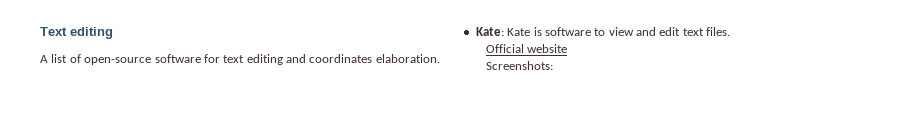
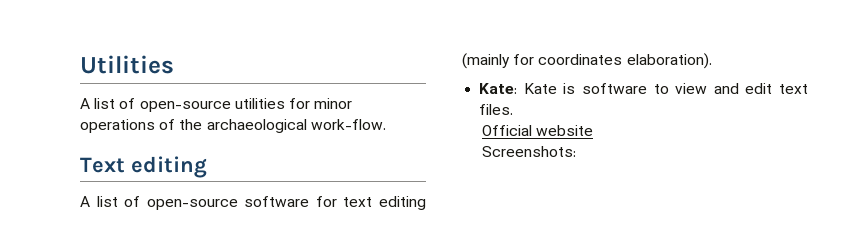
+ Utilities
+ A list of open-source utilities for minor operations of the archaeological work-flow.
- A list of open-source software for text editing and coordinates elaboration.
+ A list of open-source software for text editing (mainly for coordinates elaboration).

